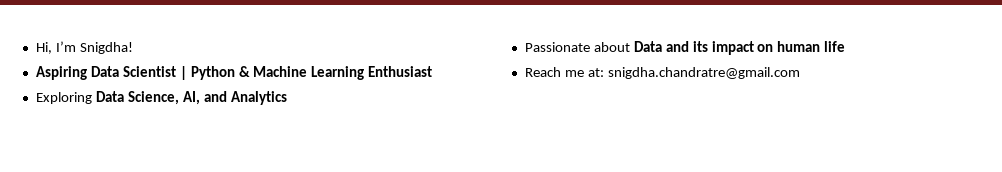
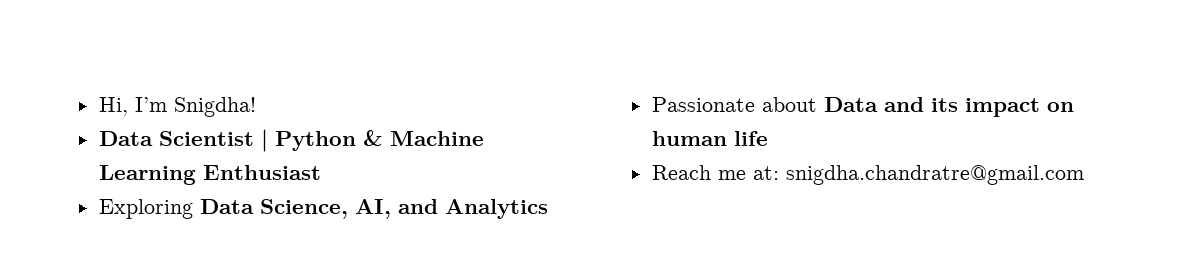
- Aspiring Data Scientist | Python & Machine Learning Enthusiast
+ Data Scientist | Python & Machine Learning Enthusiast

